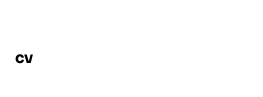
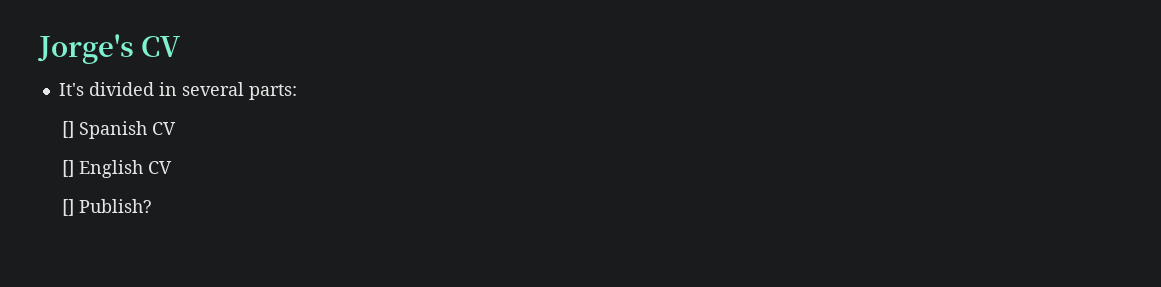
- cv
+ Jorge's CV
+ It's divided in several parts:
+ [] Spanish CV
+ [] English CV
+ [] Publish?

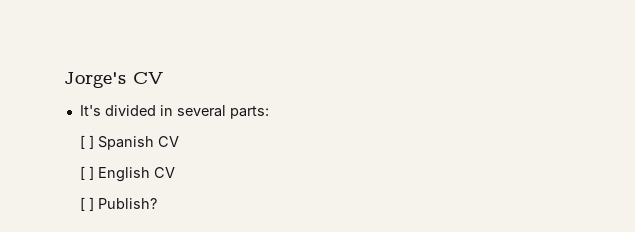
- [] Spanish CV
+ [ ] Spanish CV
- [] English CV
+ [ ] English CV
- [] Publish?
+ [ ] Publish?

